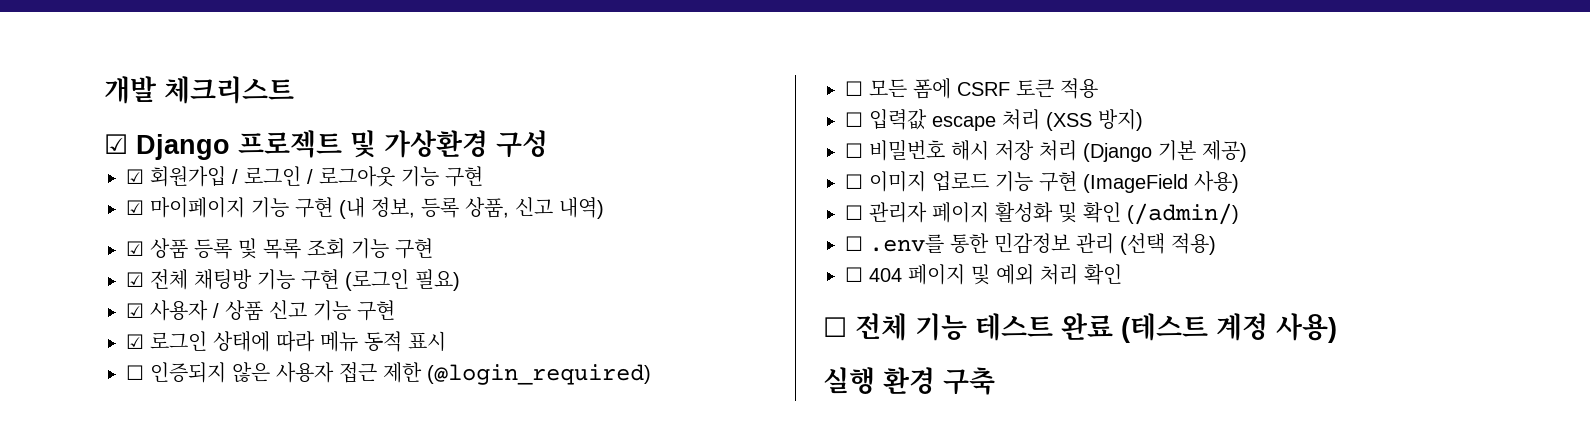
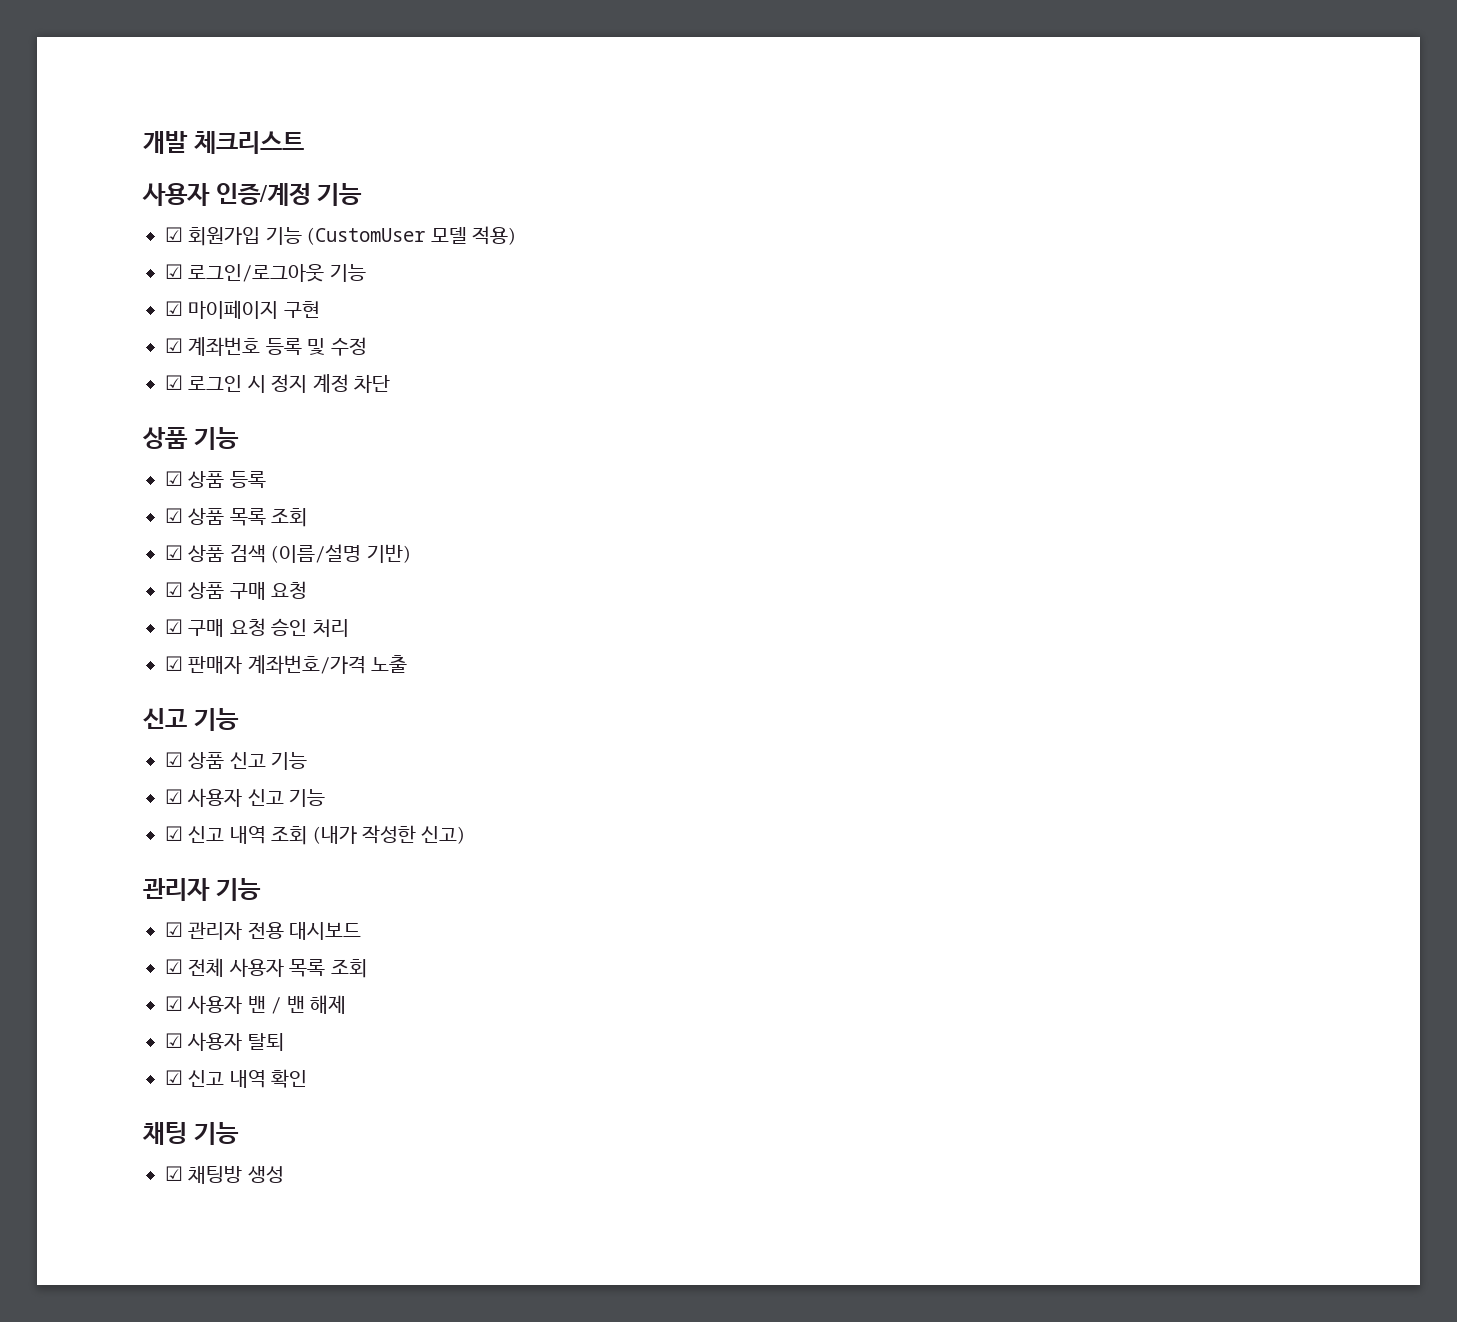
- ☑ Django 프로젝트 및 가상환경 구성
- ☑ 회원가입 / 로그인 / 로그아웃 기능 구현
- ☑ 마이페이지 기능 구현 (내 정보, 등록 상품, 신고 내역)
+ 사용자 인증/계정 기능
+ ☑ 회원가입 기능 (CustomUser 모델 적용)
+ ☑ 로그인/로그아웃 기능
+ ☑ 마이페이지 구현
+ ☑ 계좌번호 등록 및 수정
+ ☑ 로그인 시 정지 계정 차단
+ 상품 기능
- ☑ 상품 등록 및 목록 조회 기능 구현
- ☑ 전체 채팅방 기능 구현 (로그인 필요)
- ☑ 사용자 / 상품 신고 기능 구현
- ☑ 로그인 상태에 따라 메뉴 동적 표시
- ☐ 인증되지 않은 사용자 접근 제한 (@login_required)
- ☐ 모든 폼에 CSRF 토큰 적용
- ☐ 입력값 escape 처리 (XSS 방지)
- ☐ 비밀번호 해시 저장 처리 (Django 기본 제공)
- ☐ 이미지 업로드 기능 구현 (ImageField 사용)
- ☐ 관리자 페이지 활성화 및 확인 (/admin/)
- ☐ .env를 통한 민감정보 관리 (선택 적용)
- ☐ 404 페이지 및 예외 처리 확인
+ ☑ 상품 등록
+ ☑ 상품 목록 조회
+ ☑ 상품 검색 (이름/설명 기반)
+ ☑ 상품 구매 요청
+ ☑ 구매 요청 승인 처리
+ ☑ 판매자 계좌번호/가격 노출
+ 신고 기능
+ ☑ 상품 신고 기능
+ ☑ 사용자 신고 기능
+ ☑ 신고 내역 조회 (내가 작성한 신고)
+ 관리자 기능
+ ☑ 관리자 전용 대시보드
+ ☑ 전체 사용자 목록 조회
+ ☑ 사용자 밴 / 밴 해제
+ ☑ 사용자 탈퇴
+ ☑ 신고 내역 확인
- ☐ 전체 기능 테스트 완료 (테스트 계정 사용)
- 실행 환경 구축
+ 채팅 기능
+ ☑ 채팅방 생성

